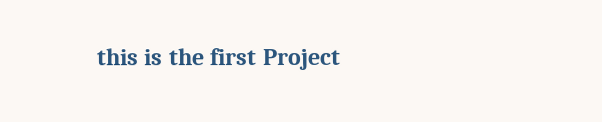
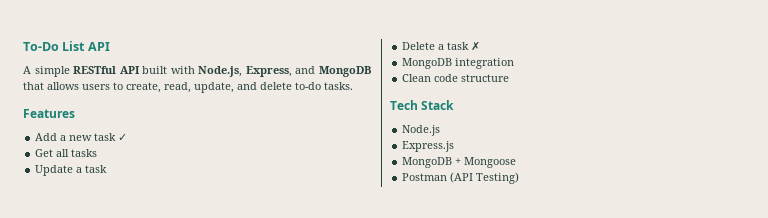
- this is the first Project
+ To-Do List API
+ A simple RESTful API built with Node.js, Express, and MongoDB that allows users to create, read, update, and delete to-do tasks.
+ Features
+ Add a new task ✓
+ Get all tasks
+ Update a task
+ Delete a task ✗
+ MongoDB integration
+ Clean code structure
+ Tech Stack
+ Node.js
+ Express.js
+ MongoDB + Mongoose
+ Postman (API Testing)

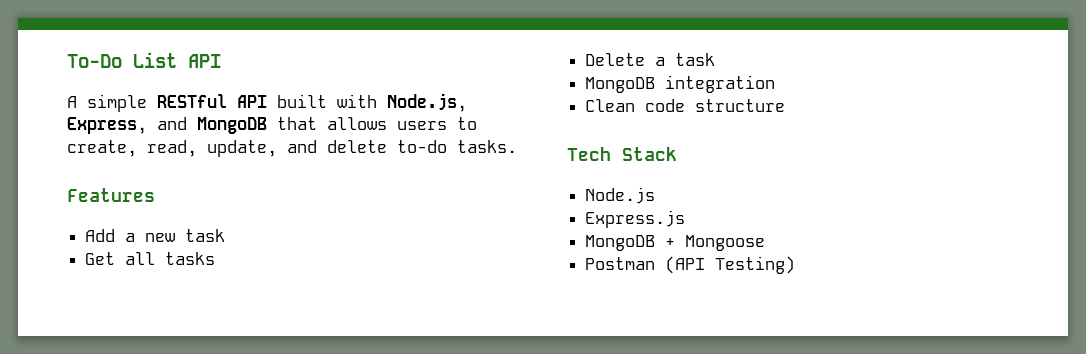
- Add a new task ✓
+ Add a new task
- Update a task
- Delete a task ✗
+ Delete a task

